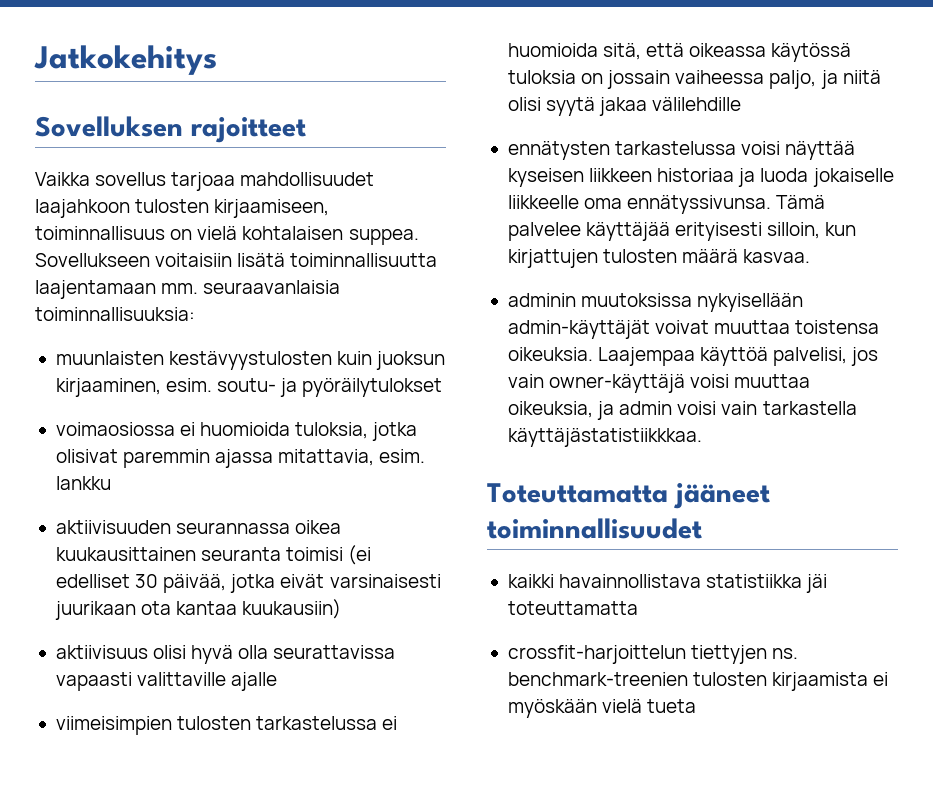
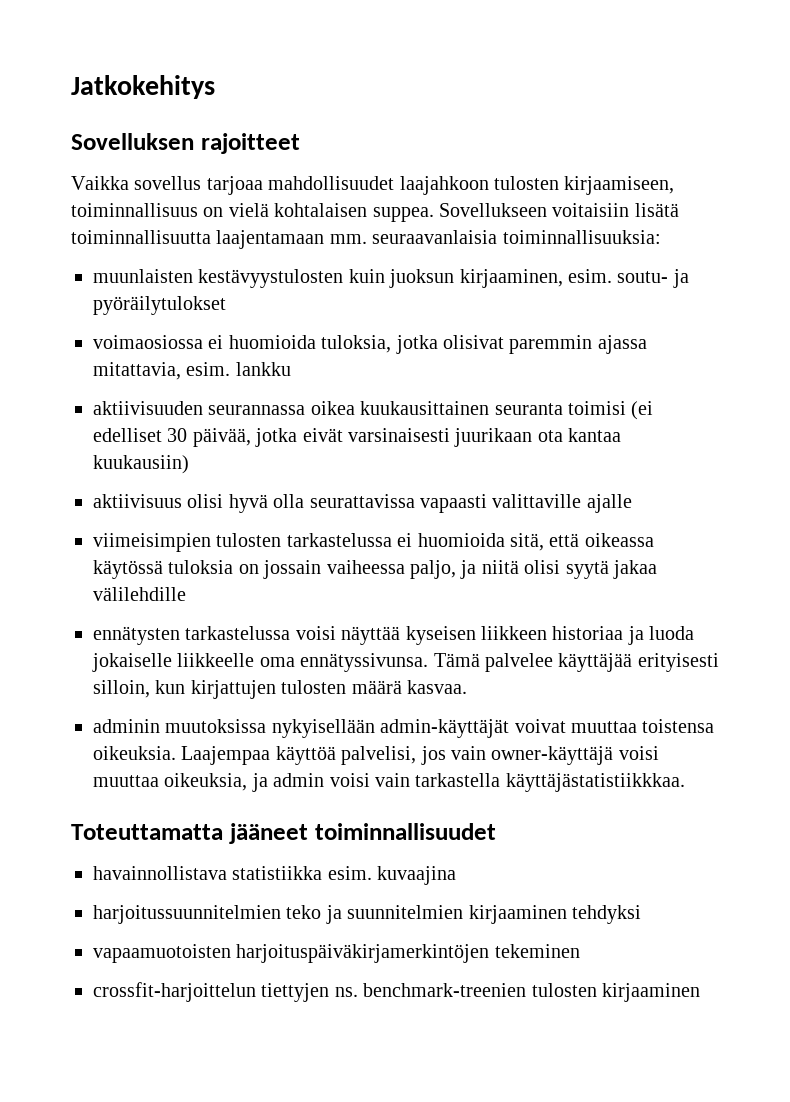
- kaikki havainnollistava statistiikka jäi toteuttamatta
+ havainnollistava statistiikka esim. kuvaajina
+ harjoitussuunnitelmien teko ja suunnitelmien kirjaaminen tehdyksi
+ vapaamuotoisten harjoituspäiväkirjamerkintöjen tekeminen
- crossfit-harjoittelun tiettyjen ns. benchmark-treenien tulosten kirjaamista ei myöskään vielä tueta
+ crossfit-harjoittelun tiettyjen ns. benchmark-treenien tulosten kirjaaminen

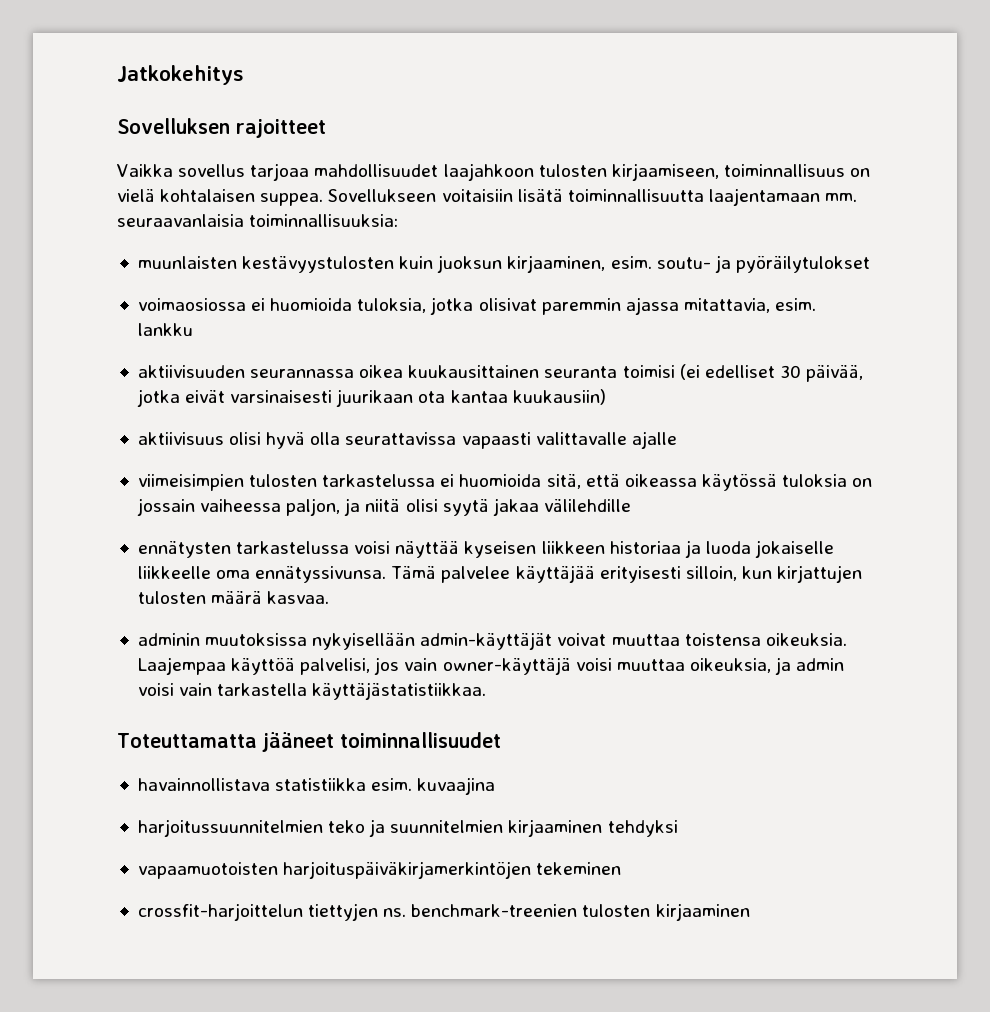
- aktiivisuus olisi hyvä olla seurattavissa vapaasti valittaville ajalle
+ aktiivisuus olisi hyvä olla seurattavissa vapaasti valittavalle ajalle
- viimeisimpien tulosten tarkastelussa ei huomioida sitä, että oikeassa käytössä tuloksia on jossain vaiheessa paljo, ja niitä olisi syytä jakaa välilehdille
+ viimeisimpien tulosten tarkastelussa ei huomioida sitä, että oikeassa käytössä tuloksia on jossain vaiheessa paljon, ja niitä olisi syytä jakaa välilehdille
- Laajempaa käyttöä palvelisi, jos vain owner-käyttäjä voisi muuttaa oikeuksia, ja admin voisi vain tarkastella käyttäjästatistiikkkaa.
+ Laajempaa käyttöä palvelisi, jos vain owner-käyttäjä voisi muuttaa oikeuksia, ja admin voisi vain tarkastella käyttäjästatistiikkaa.

